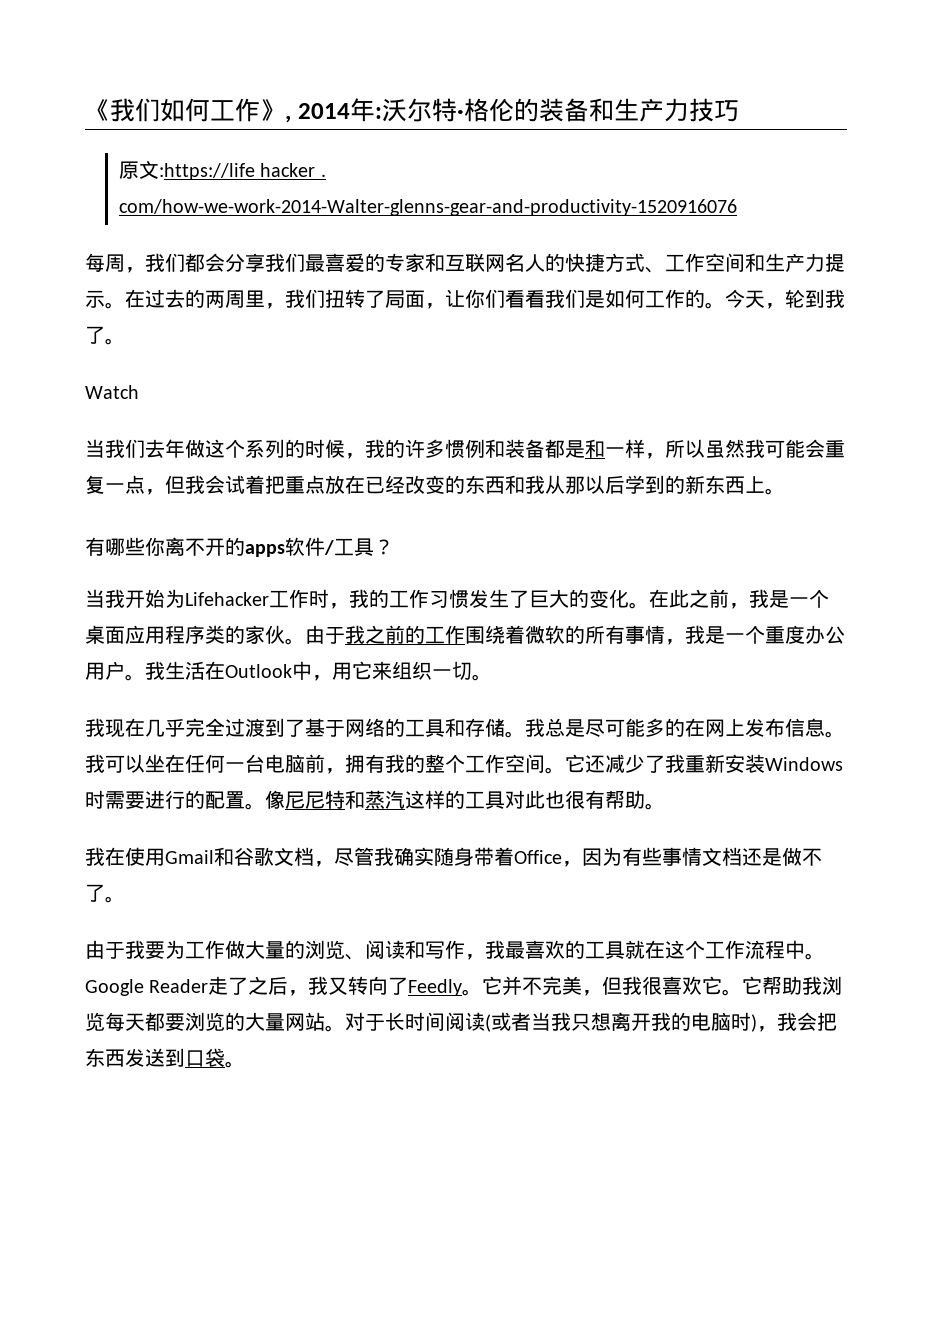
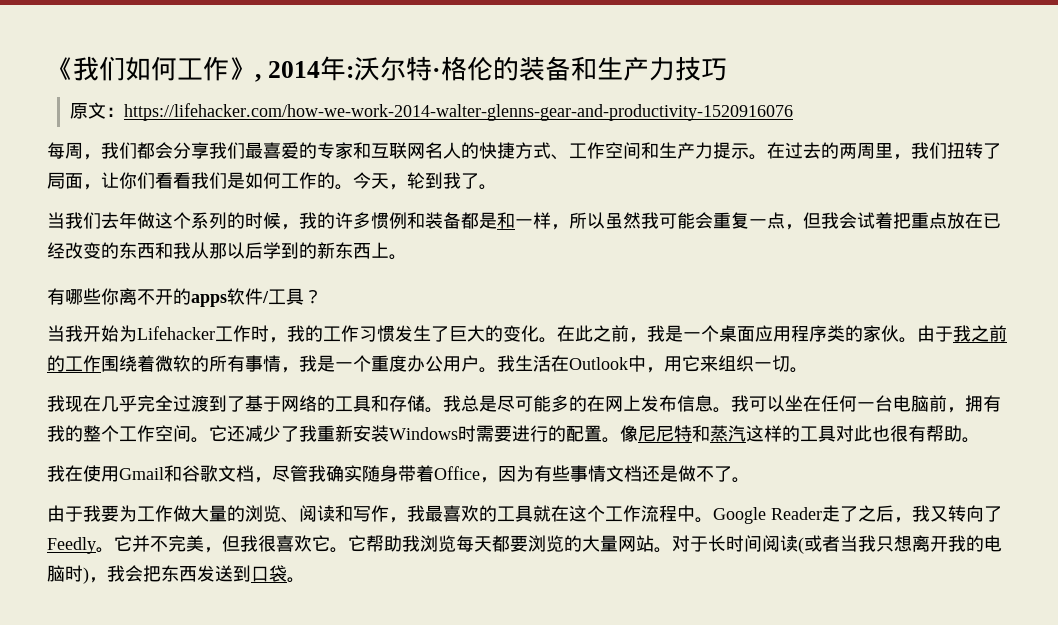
- 原文:https://life hacker . com/how-we-work-2014-Walter-glenns-gear-and-productivity-1520916076
+ 原文：https://lifehacker.com/how-we-work-2014-walter-glenns-gear-and-productivity-1520916076
- Watch

